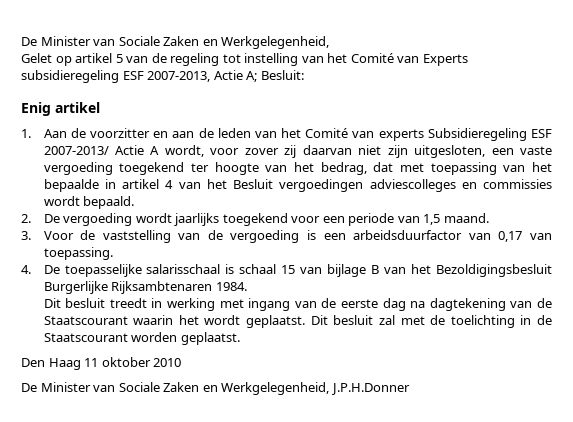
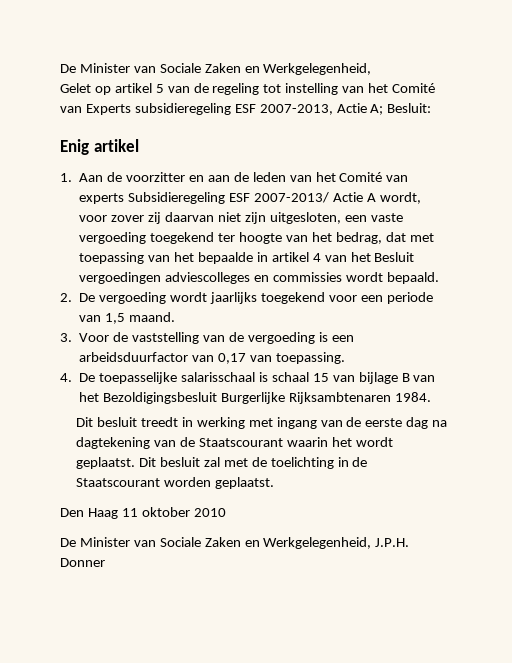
- De Minister van Sociale Zaken en Werkgelegenheid, J.P.H.Donner
+ De Minister van Sociale Zaken en Werkgelegenheid, J.P.H. Donner

